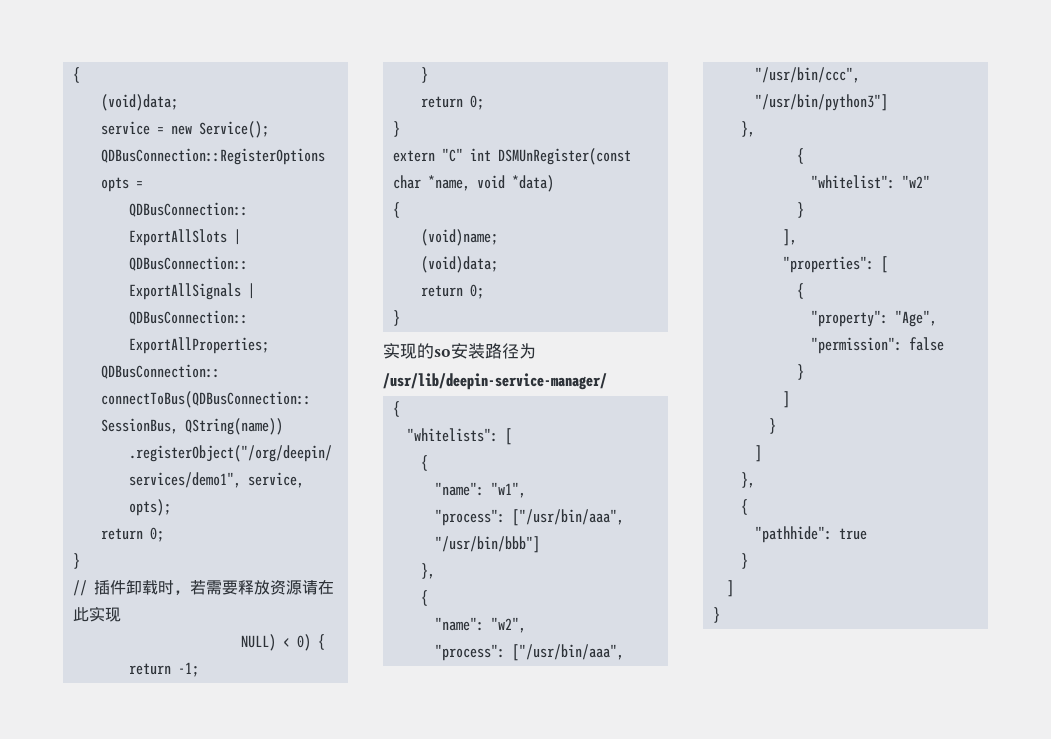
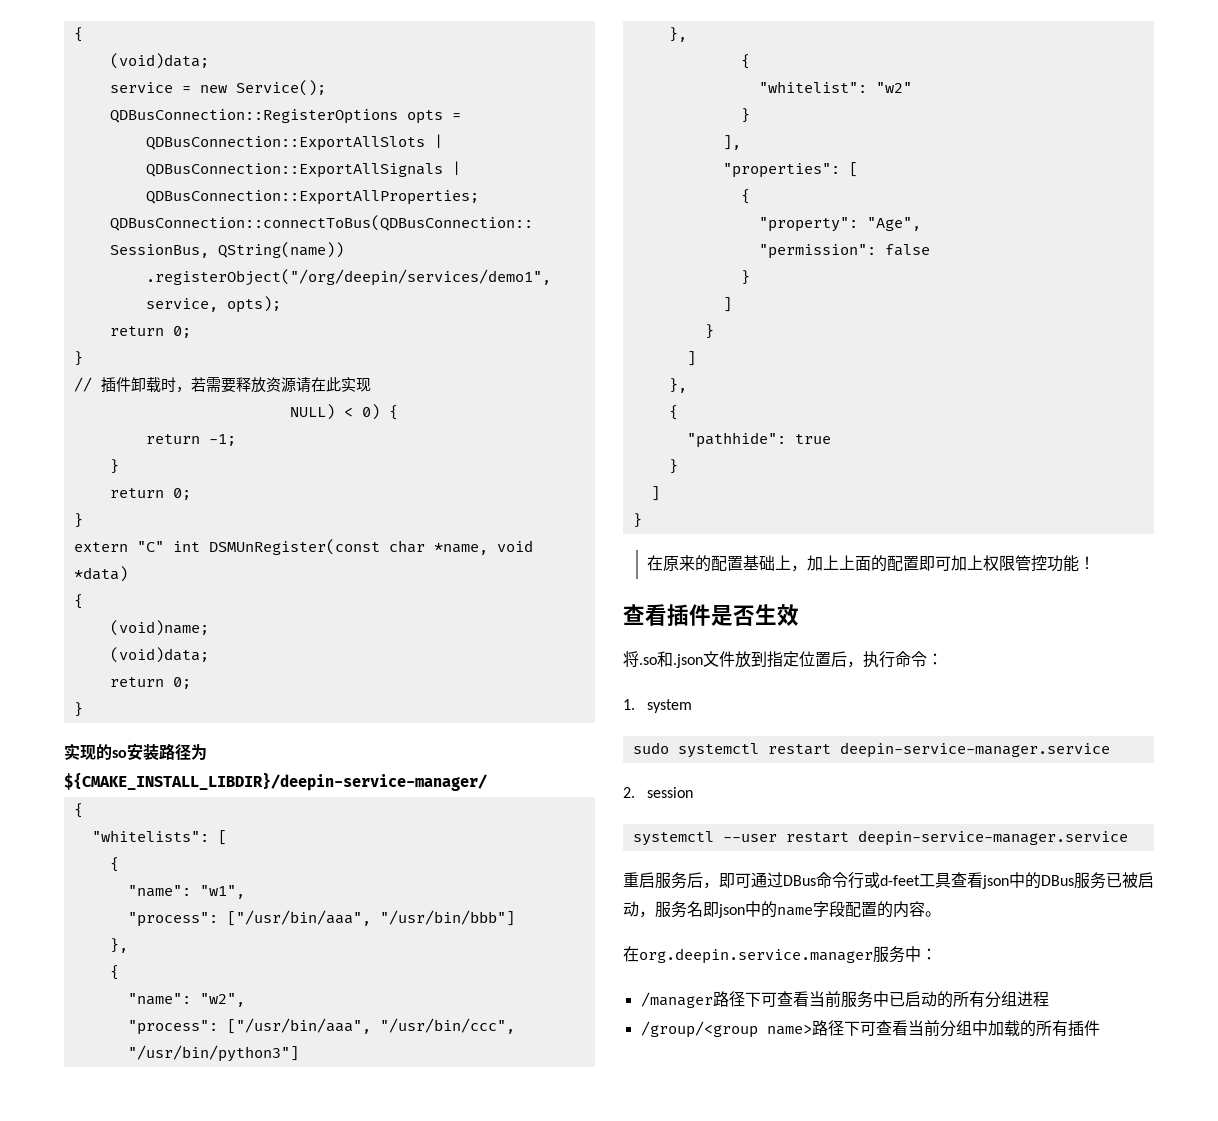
- 实现的so安装路径为/usr/lib/deepin-service-manager/
+ 实现的so安装路径为${CMAKE_INSTALL_LIBDIR}/deepin-service-manager/
+ 在原来的配置基础上，加上上面的配置即可加上权限管控功能！
+ 查看插件是否生效
+ 将.so和.json文件放到指定位置后，执行命令：
+ 1. system
+ sudo systemctl restart deepin-service-manager.service
+ 2. session
+ systemctl --user restart deepin-service-manager.service
+ 重启服务后，即可通过DBus命令行或d-feet工具查看json中的DBus服务已被启动，服务名即json中的name字段配置的内容。
+ 在org.deepin.service.manager服务中：
+ /manager路径下可查看当前服务中已启动的所有分组进程
+ /group/<group name>路径下可查看当前分组中加载的所有插件

